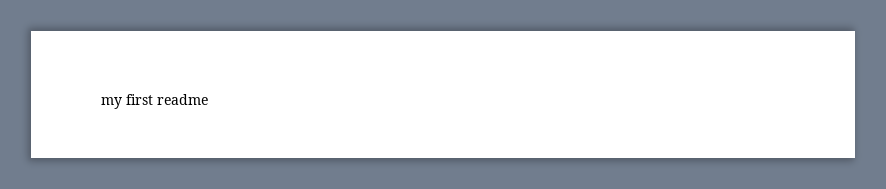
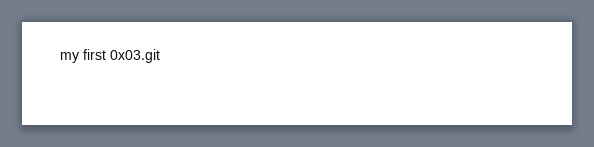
- my first readme
+ my first 0x03.git

